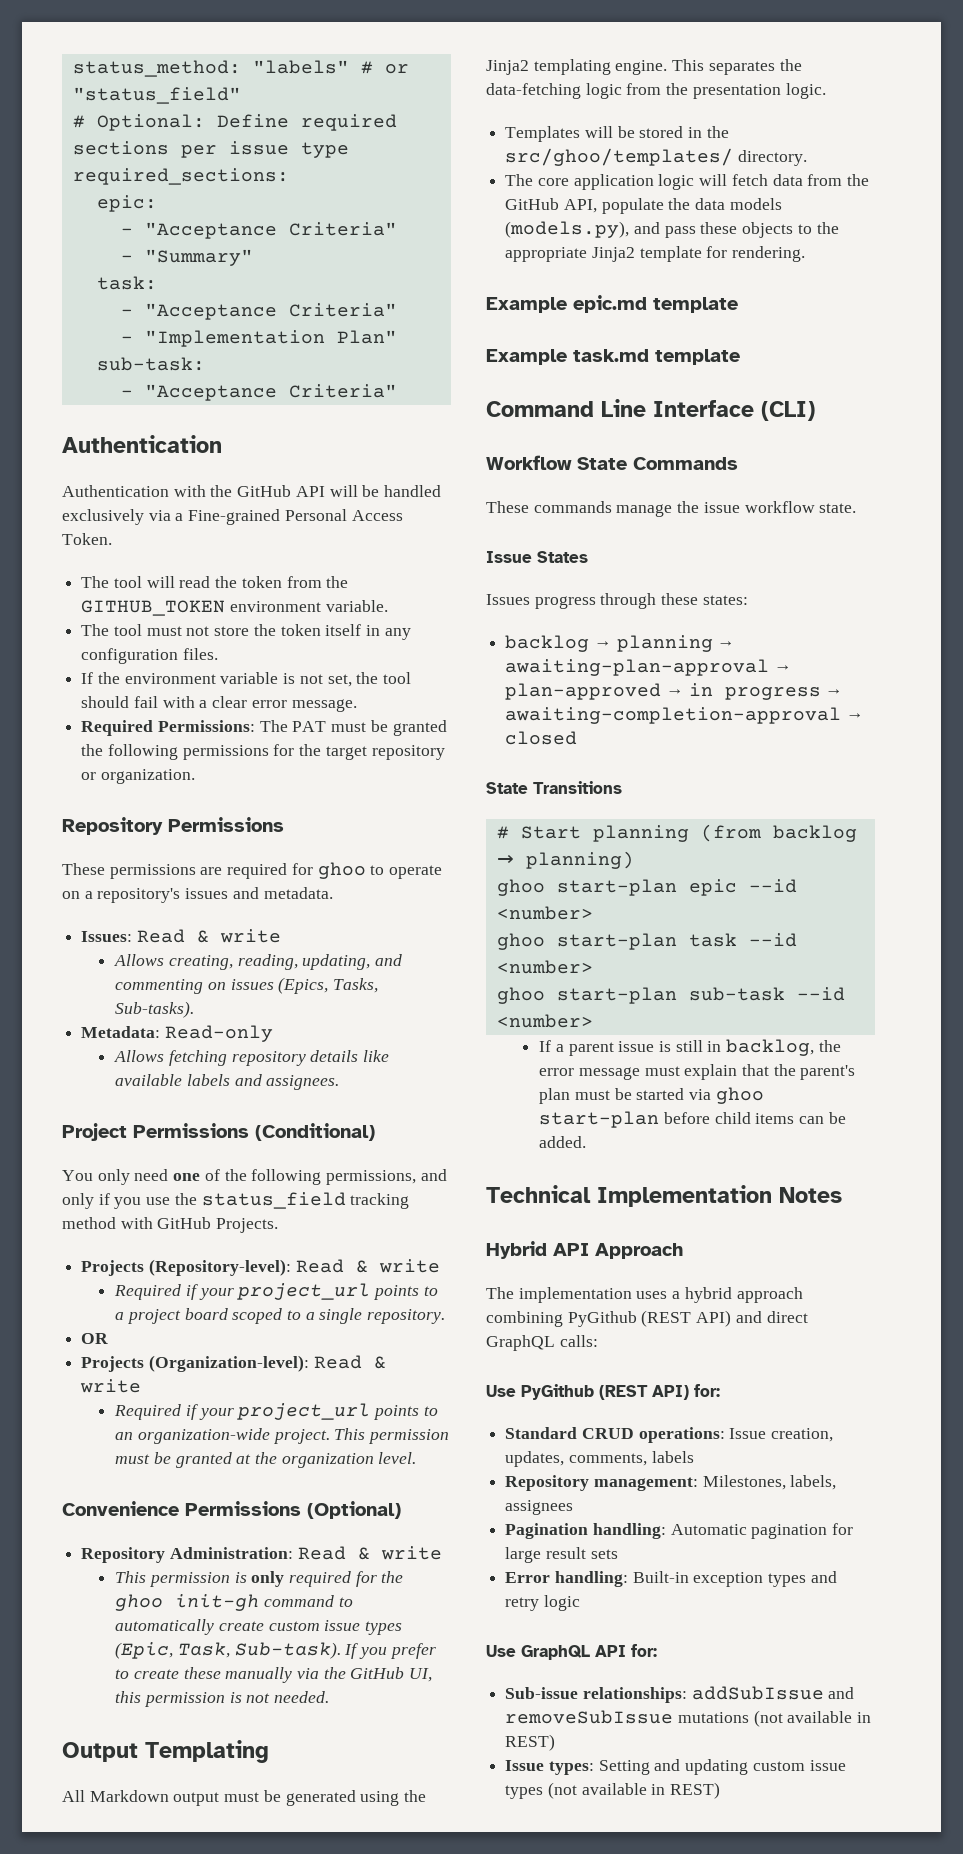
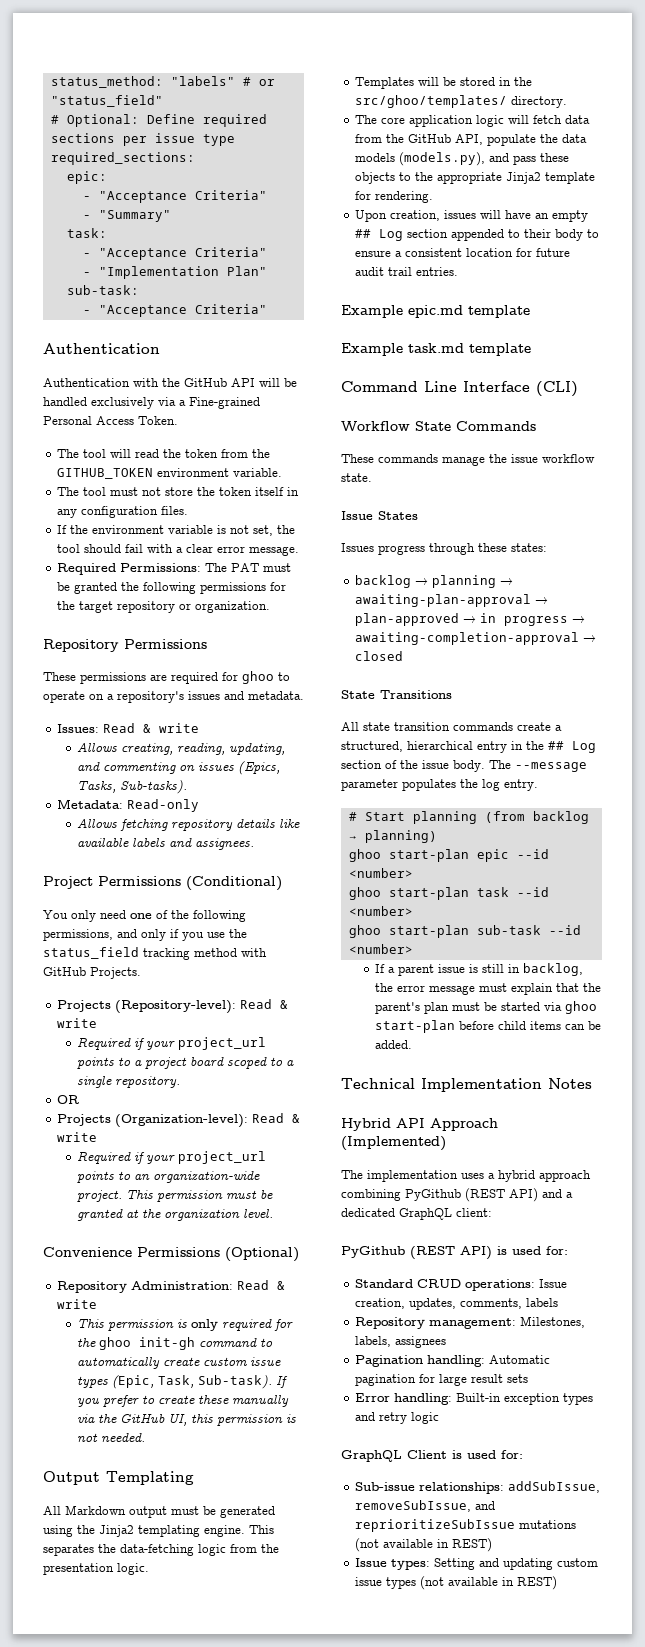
+ Upon creation, issues will have an empty ## Log section appended to their body to ensure a consistent location for future audit trail entries.
+ All state transition commands create a structured, hierarchical entry in the ## Log section of the issue body. The --message parameter populates the log entry.
- Hybrid API Approach
+ Hybrid API Approach (Implemented)
- The implementation uses a hybrid approach combining PyGithub (REST API) and direct GraphQL calls:
- Use PyGithub (REST API) for:
+ The implementation uses a hybrid approach combining PyGithub (REST API) and a dedicated GraphQL client:
+ PyGithub (REST API) is used for:
- Use GraphQL API for:
+ GraphQL Client is used for:
- Sub-issue relationships: addSubIssue and removeSubIssue mutations (not available in REST)
+ Sub-issue relationships: addSubIssue, removeSubIssue, and reprioritizeSubIssue mutations (not available in REST)

